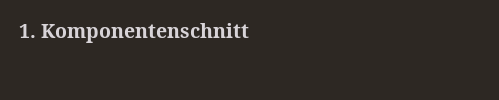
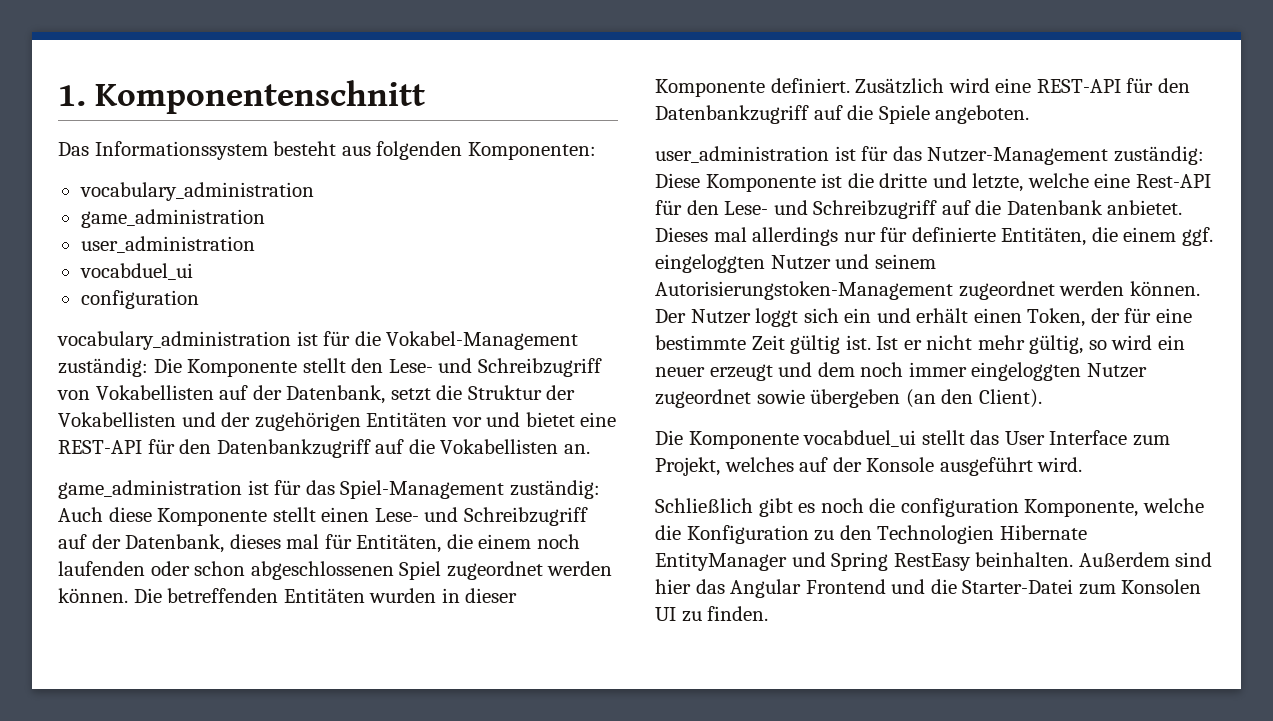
+ Das Informationssystem besteht aus folgenden Komponenten:
+ vocabulary_administration
+ game_administration
+ user_administration
+ vocabduel_ui
+ configuration
+ vocabulary_administration ist für die Vokabel-Management zuständig: Die Komponente stellt den Lese- und Schreibzugriff von Vokabellisten auf der Datenbank, setzt die Struktur der Vokabellisten und der zugehörigen Entitäten vor und bietet eine REST-API für den Datenbankzugriff auf die Vokabellisten an.
+ game_administration ist für das Spiel-Management zuständig: Auch diese Komponente stellt einen Lese- und Schreibzugriff auf der Datenbank, dieses mal für Entitäten, die einem noch laufenden oder schon abgeschlossenen Spiel zugeordnet werden können. Die betreffenden Entitäten wurden in dieser Komponente definiert. Zusätzlich wird eine REST-API für den Datenbankzugriff auf die Spiele angeboten.
+ user_administration ist für das Nutzer-Management zuständig: Diese Komponente ist die dritte und letzte, welche eine Rest-API für den Lese- und Schreibzugriff auf die Datenbank anbietet. Dieses mal allerdings nur für definierte Entitäten, die einem ggf. eingeloggten Nutzer und seinem Autorisierungstoken-Management zugeordnet werden können. Der Nutzer loggt sich ein und erhält einen Token, der für eine bestimmte Zeit gültig ist. Ist er nicht mehr gültig, so wird ein neuer erzeugt und dem noch immer eingeloggten Nutzer zugeordnet sowie übergeben (an den Client).
+ Die Komponente vocabduel_ui stellt das User Interface zum Projekt, welches auf der Konsole ausgeführt wird.
+ Schließlich gibt es noch die configuration Komponente, welche die Konfiguration zu den Technologien Hibernate EntityManager und Spring RestEasy beinhalten. Außerdem sind hier das Angular Frontend und die Starter-Datei zum Konsolen UI zu finden.

